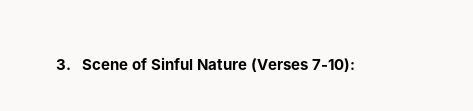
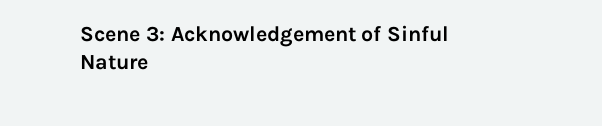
- 3. Scene of Sinful Nature (Verses 7-10):
+ Scene 3: Acknowledgement of Sinful Nature

